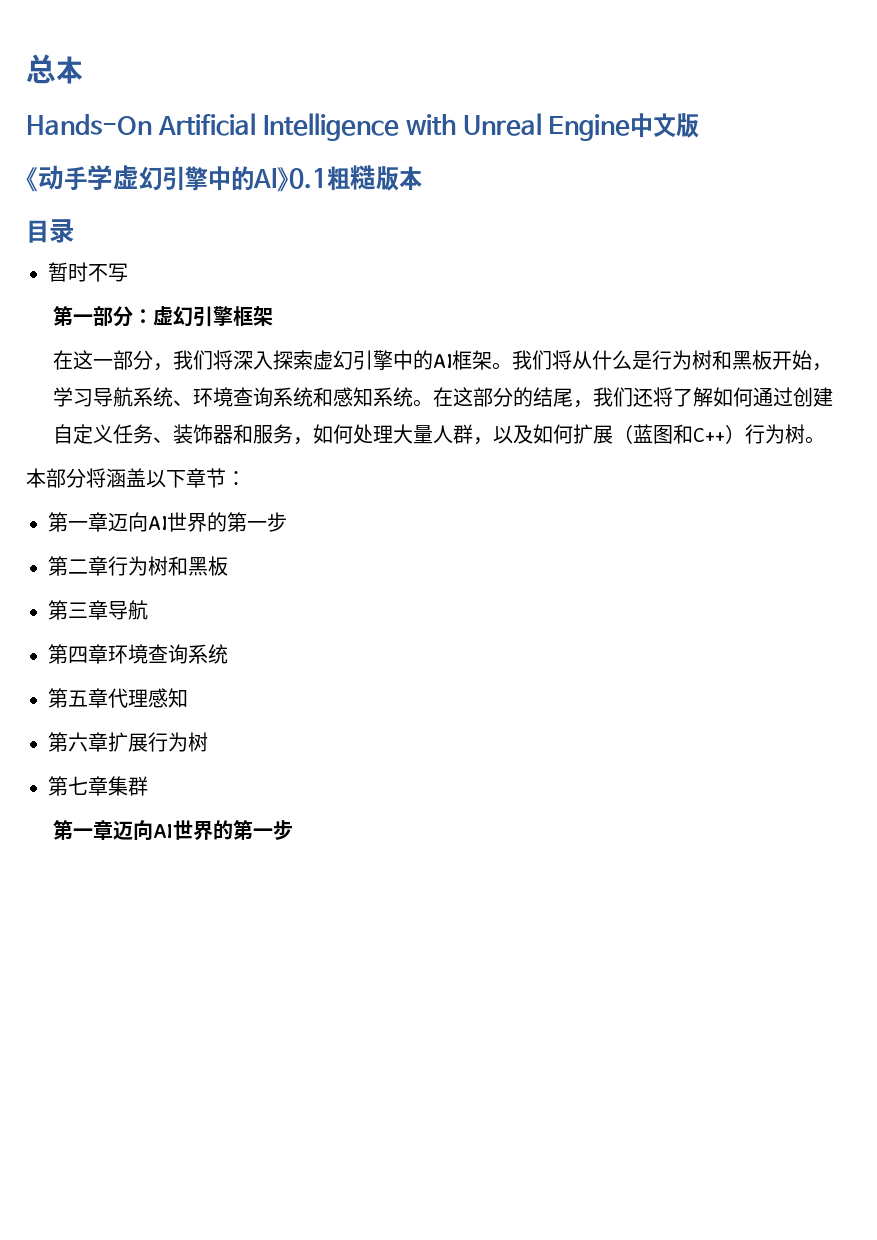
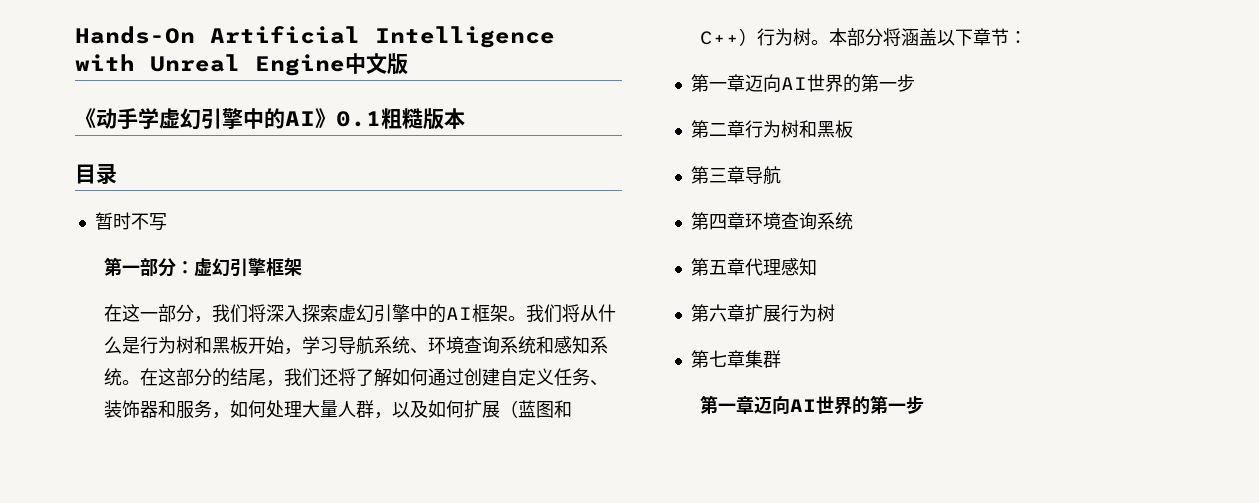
- 总本
- 在这部分的结尾，我们还将了解如何通过创建自定义任务、装饰器和服务，如何处理大量人群，以及如何扩展（蓝图和C++）行为树。
- 本部分将涵盖以下章节：
+ 在这部分的结尾，我们还将了解如何通过创建自定义任务、装饰器和服务，如何处理大量人群，以及如何扩展（蓝图和C++）行为树。本部分将涵盖以下章节：

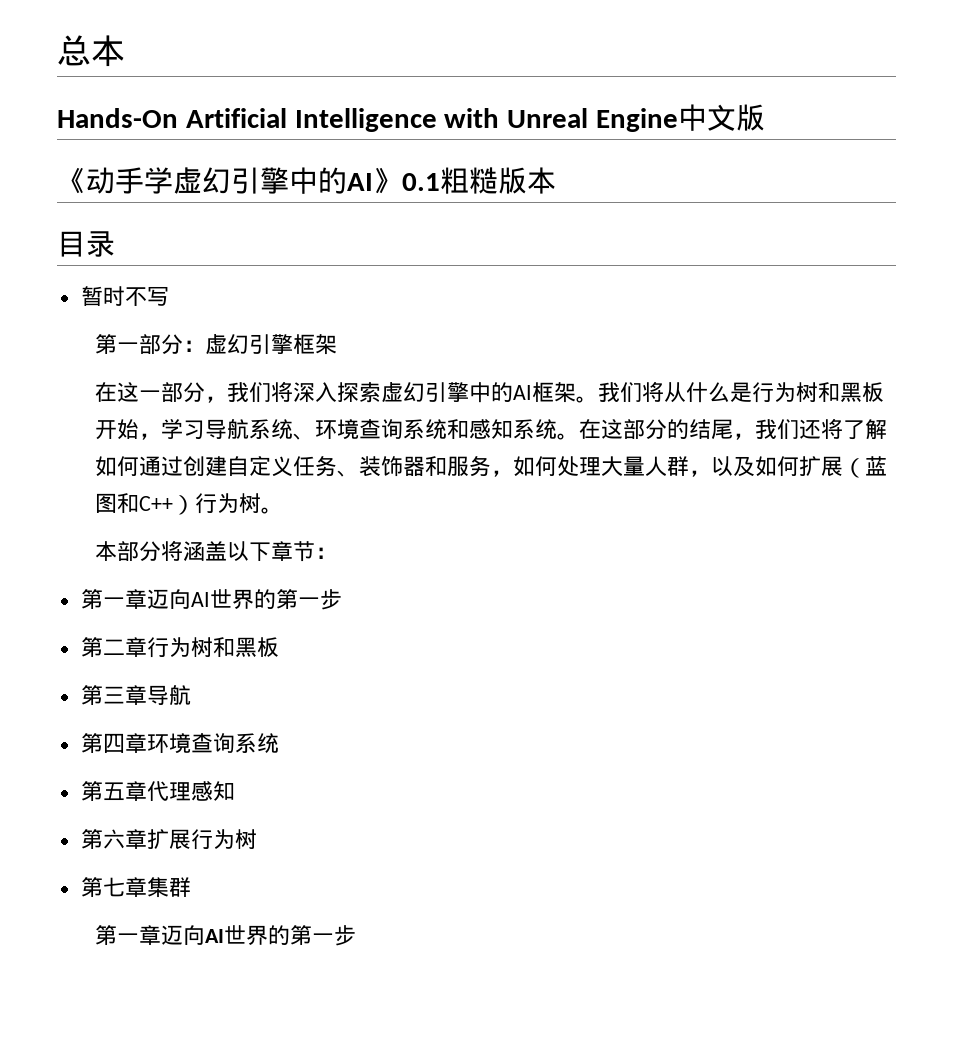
+ 总本
- 在这部分的结尾，我们还将了解如何通过创建自定义任务、装饰器和服务，如何处理大量人群，以及如何扩展（蓝图和C++）行为树。本部分将涵盖以下章节：
+ 在这部分的结尾，我们还将了解如何通过创建自定义任务、装饰器和服务，如何处理大量人群，以及如何扩展（蓝图和C++）行为树。
+ 本部分将涵盖以下章节：

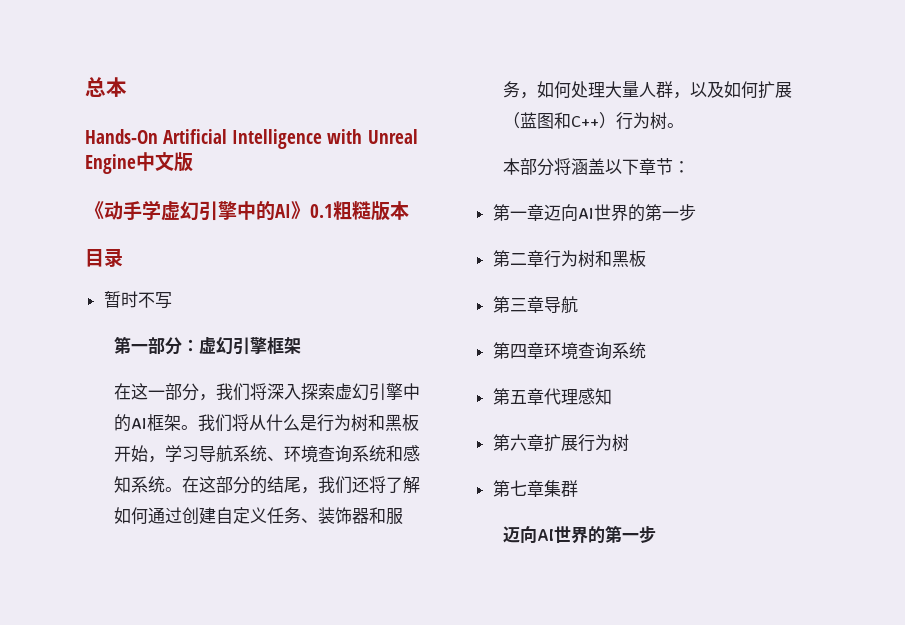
  第七章集群
- 第一章迈向AI世界的第一步
+ 迈向AI世界的第一步

